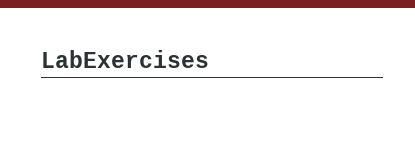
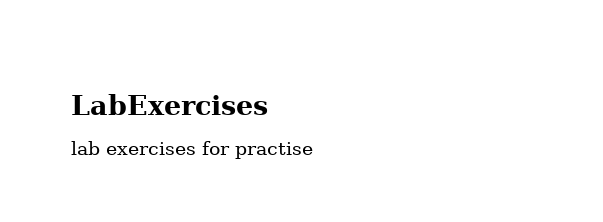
+ lab exercises for practise

